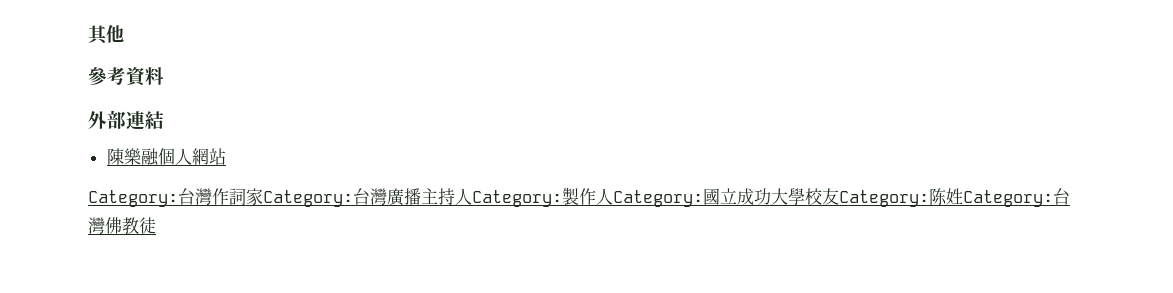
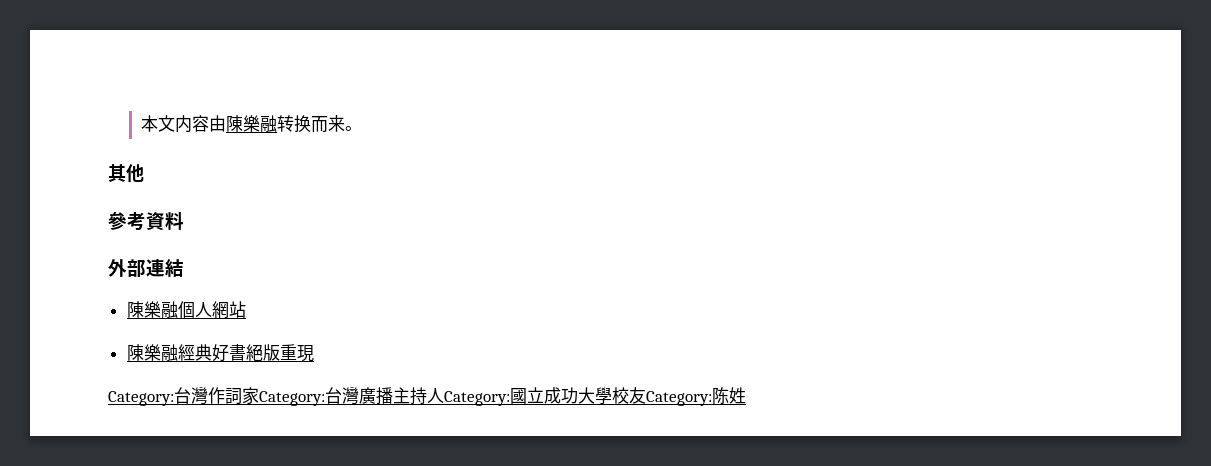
+ 本文内容由陳樂融转换而来。
+ 陳樂融經典好書絕版重現
- Category:台灣作詞家Category:台灣廣播主持人Category:製作人Category:國立成功大學校友Category:陈姓Category:台灣佛教徒
+ Category:台灣作詞家Category:台灣廣播主持人Category:國立成功大學校友Category:陈姓

